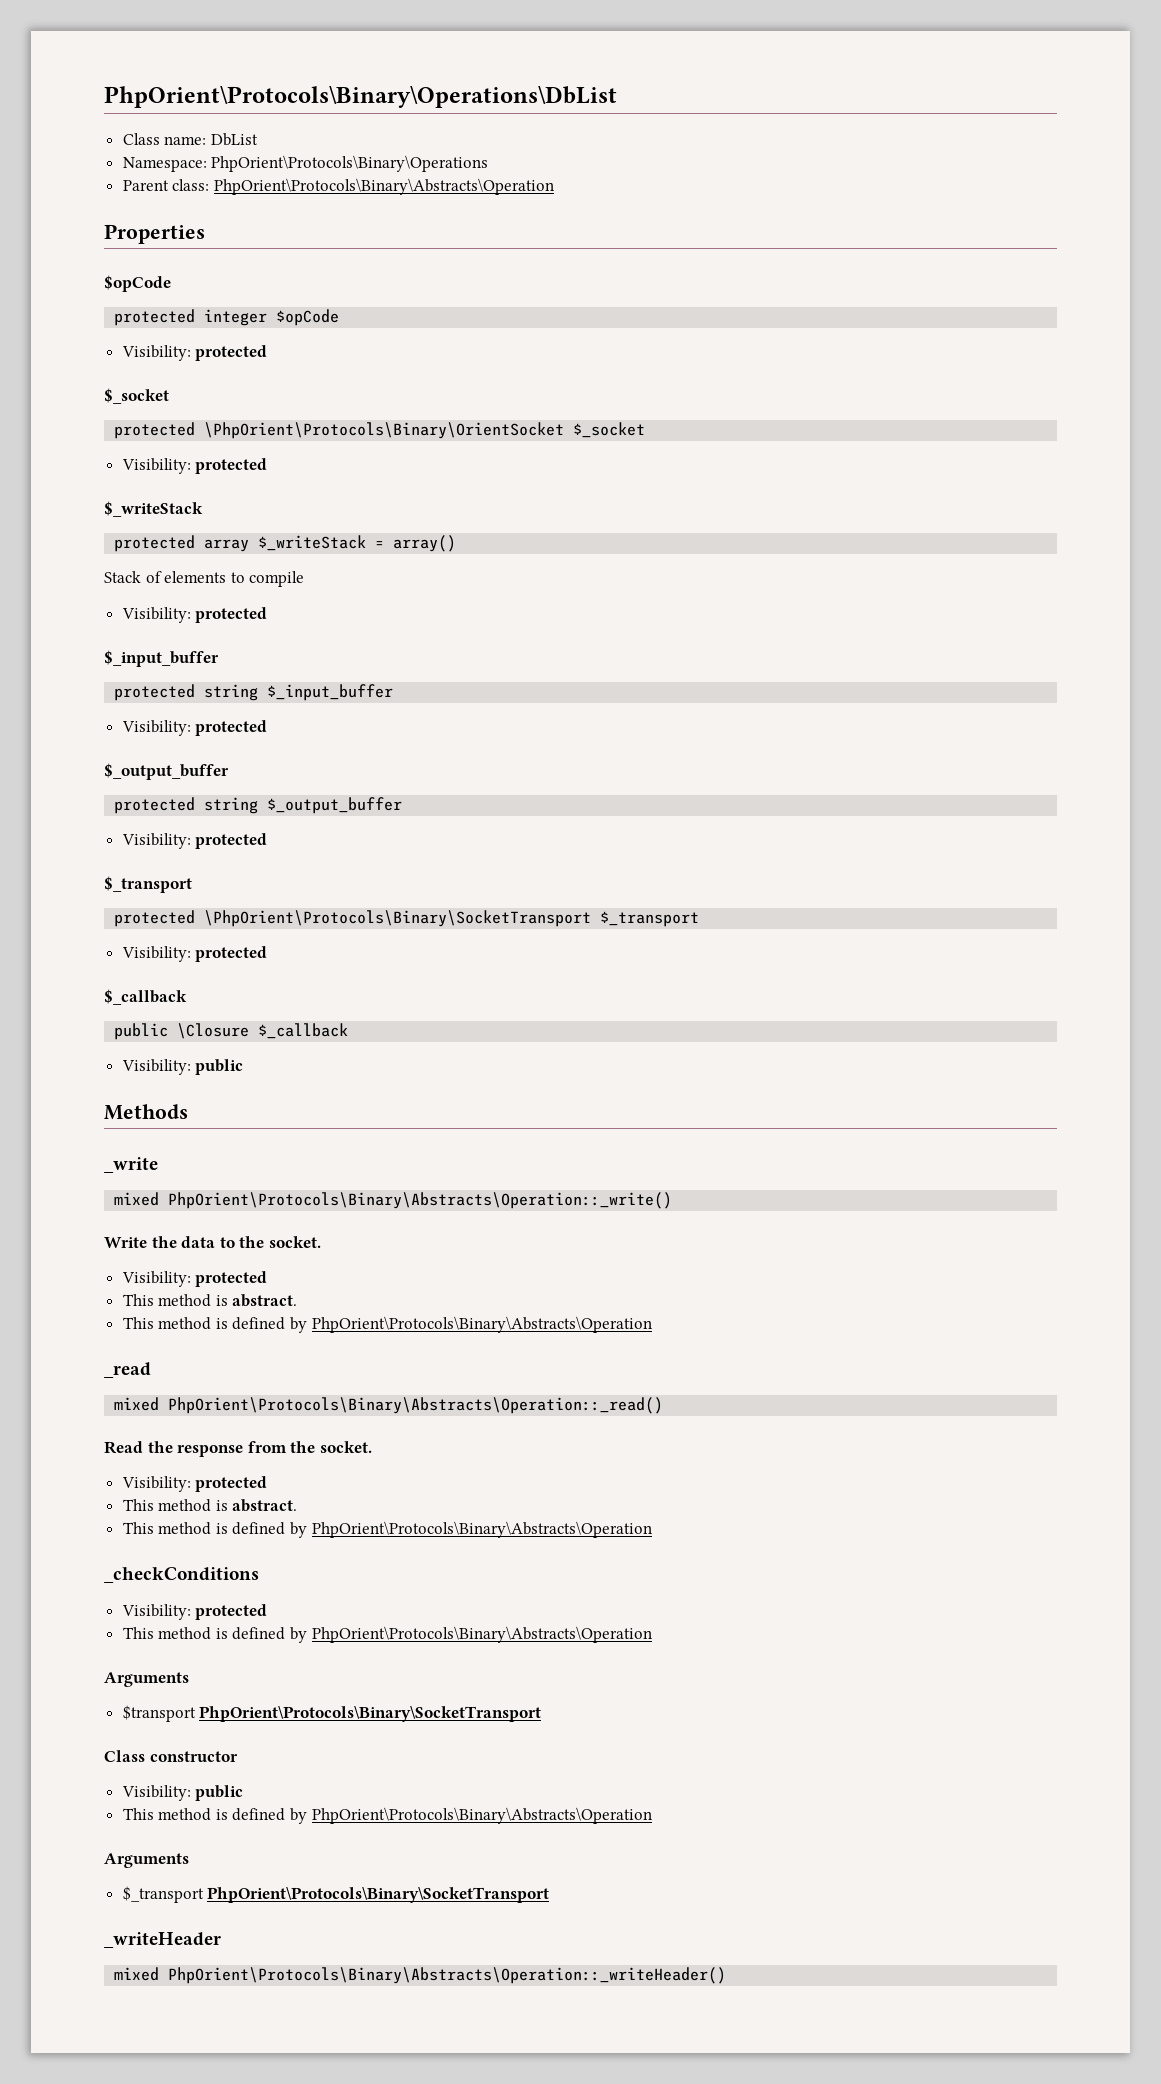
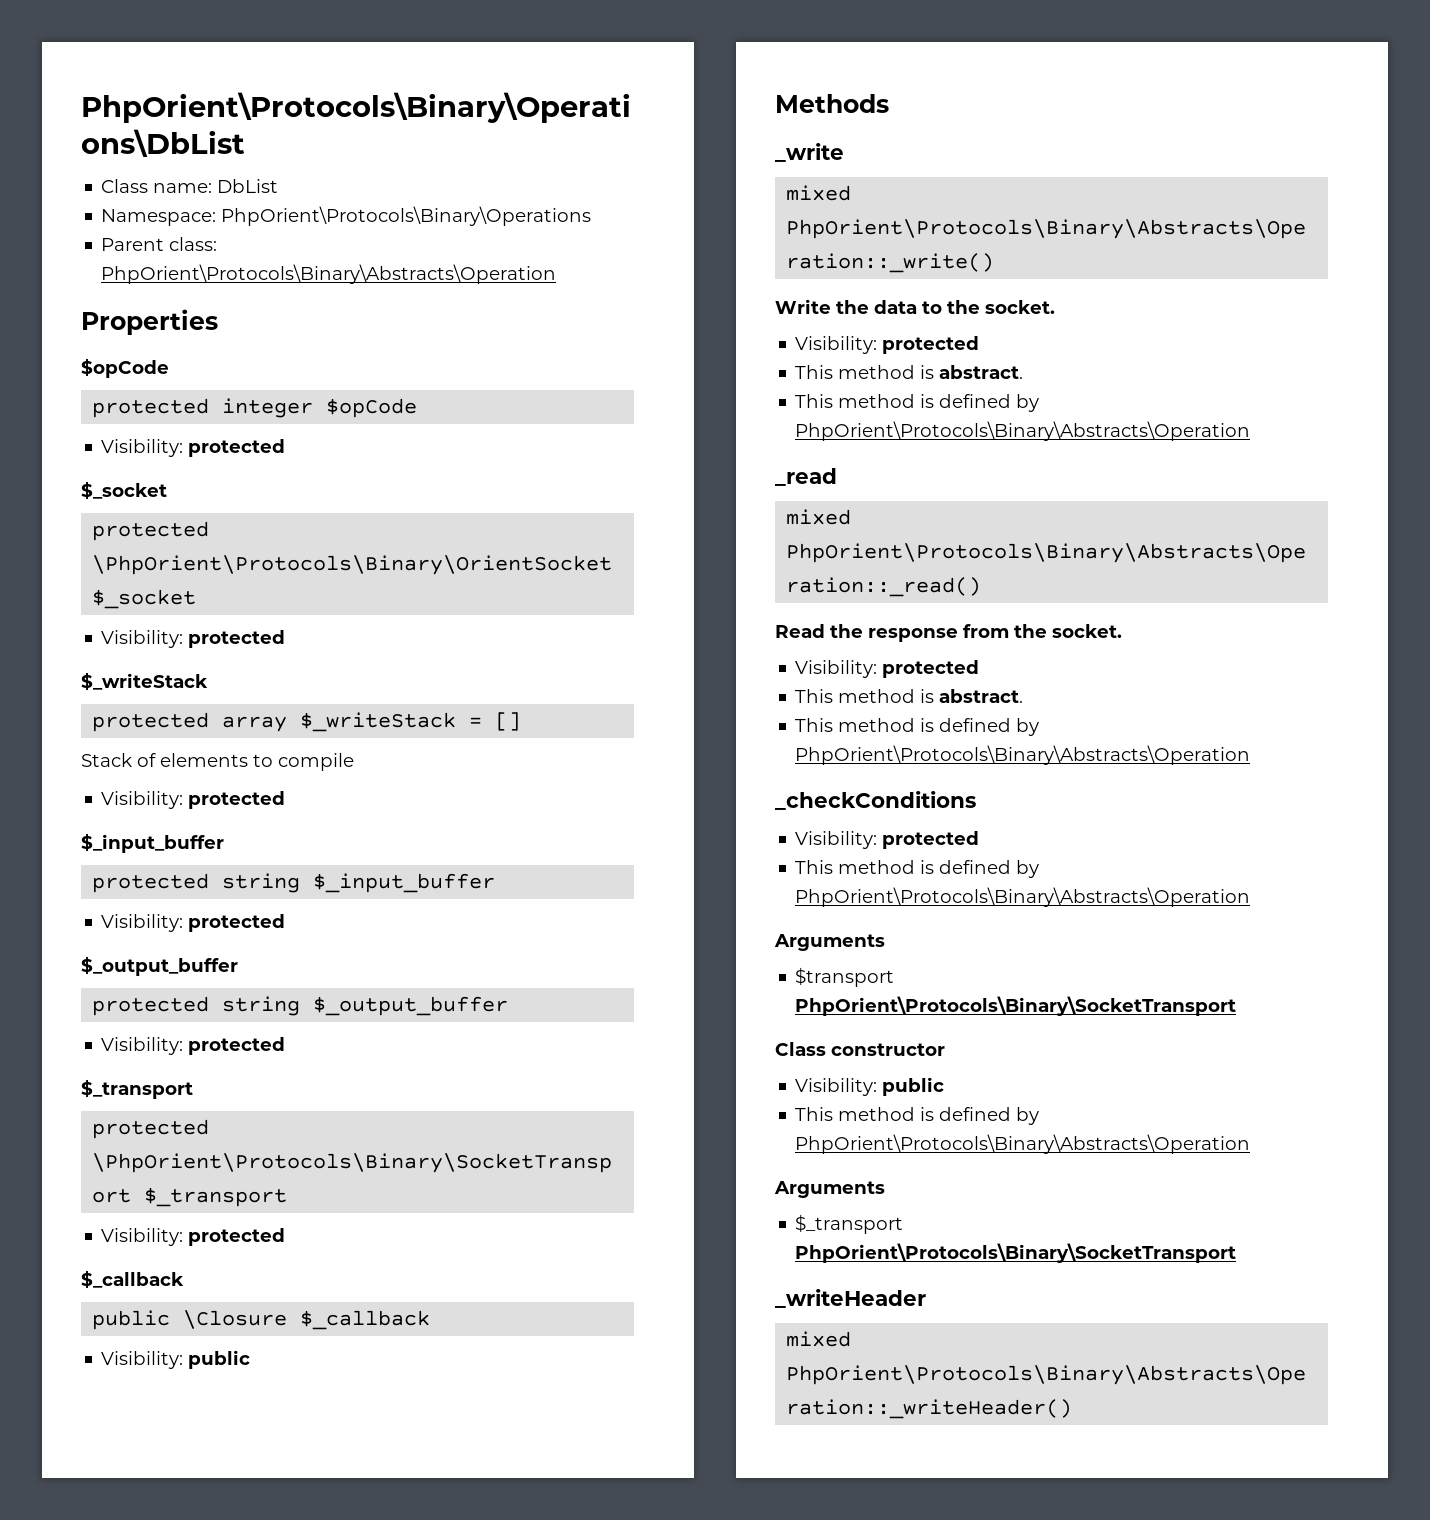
- protected array $_writeStack = array()
+ protected array $_writeStack = []

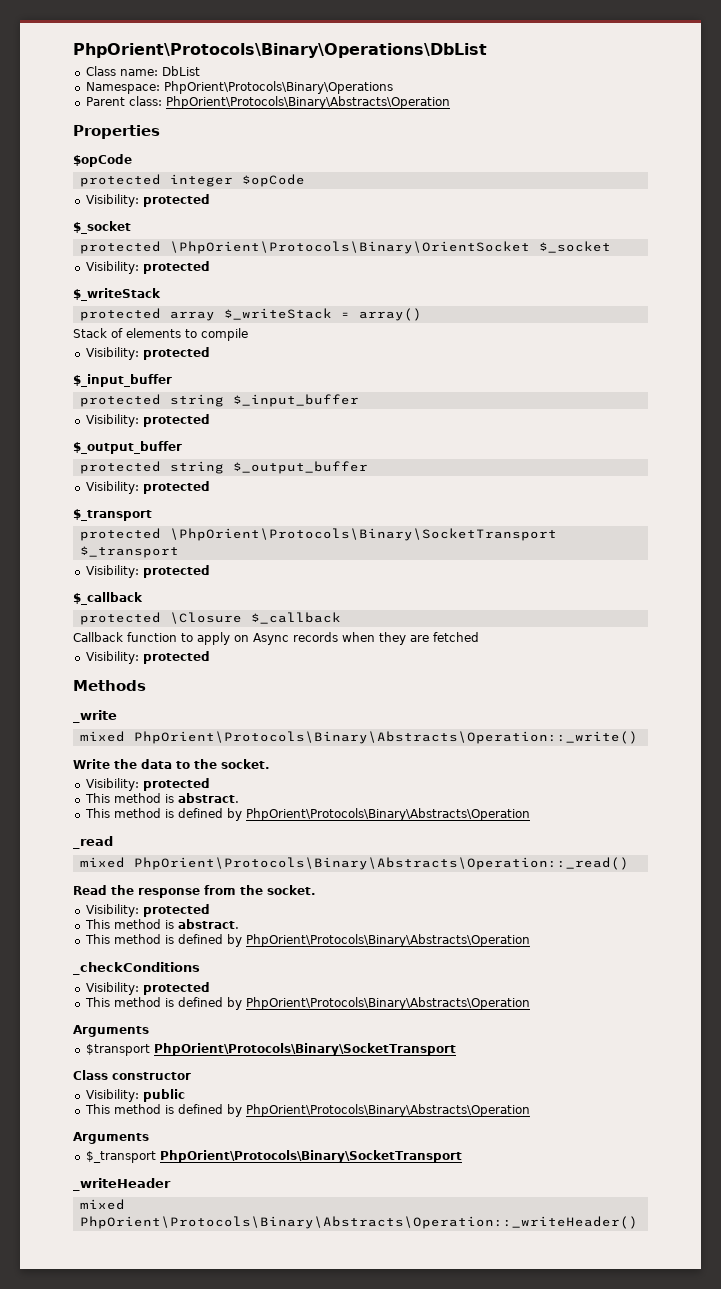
- protected array $_writeStack = []
+ protected array $_writeStack = array()
- public \Closure $_callback
- Visibility: public
+ protected \Closure $_callback
+ Callback function to apply on Async records when they are fetched
+ Visibility: protected

